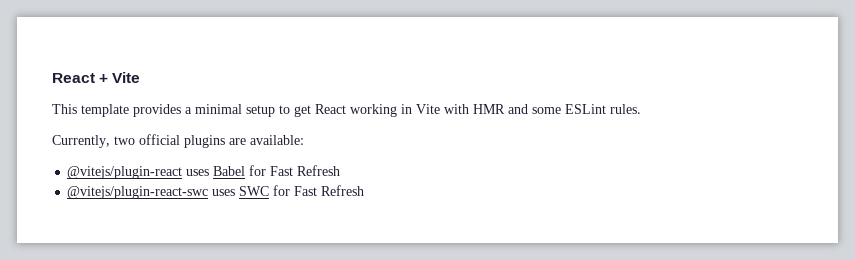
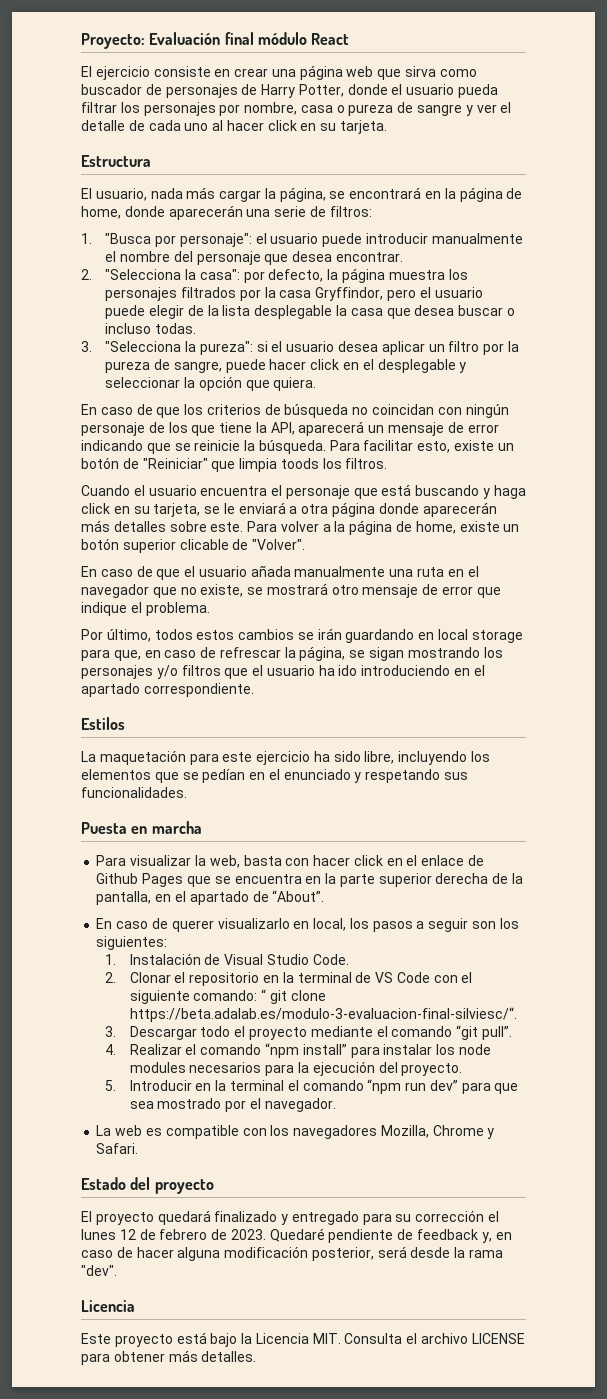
- React + Vite
- This template provides a minimal setup to get React working in Vite with HMR and some ESLint rules.
- Currently, two official plugins are available:
- @vitejs/plugin-react uses Babel for Fast Refresh
- @vitejs/plugin-react-swc uses SWC for Fast Refresh
+ Proyecto: Evaluación final módulo React
+ El ejercicio consiste en crear una página web que sirva como buscador de personajes de Harry Potter, donde el usuario pueda filtrar los personajes por nombre, casa o pureza de sangre y ver el detalle de cada uno al hacer click en su tarjeta.
+ Estructura
+ El usuario, nada más cargar la página, se encontrará en la página de home, donde aparecerán una serie de filtros:
+ 1. "Busca por personaje": el usuario puede introducir manualmente el nombre del personaje que desea encontrar.
+ 2. "Selecciona la casa": por defecto, la página muestra los personajes filtrados por la casa Gryffindor, pero el usuario puede elegir de la lista desplegable la casa que desea buscar o incluso todas.
+ 3. "Selecciona la pureza": si el usuario desea aplicar un filtro por la pureza de sangre, puede hacer click en el desplegable y seleccionar la opción que quiera.
+ En caso de que los criterios de búsqueda no coincidan con ningún personaje de los que tiene la API, aparecerá un mensaje de error indicando que se reinicie la búsqueda. Para facilitar esto, existe un botón de "Reiniciar" que limpia toods los filtros.
+ Cuando el usuario encuentra el personaje que está buscando y haga click en su tarjeta, se le enviará a otra página donde aparecerán más detalles sobre este. Para volver a la página de home, existe un botón superior clicable de "Volver".
+ En caso de que el usuario añada manualmente una ruta en el navegador que no existe, se mostrará otro mensaje de error que indique el problema.
+ Por último, todos estos cambios se irán guardando en local storage para que, en caso de refrescar la página, se sigan mostrando los personajes y/o filtros que el usuario ha ido introduciendo en el apartado correspondiente.
+ Estilos
+ La maquetación para este ejercicio ha sido libre, incluyendo los elementos que se pedían en el enunciado y respetando sus funcionalidades.
+ Puesta en marcha
+ Para visualizar la web, basta con hacer click en el enlace de Github Pages que se encuentra en la parte superior derecha de la pantalla, en el apartado de “About”.
+ En caso de querer visualizarlo en local, los pasos a seguir son los siguientes:
+ 1. Instalación de Visual Studio Code.
+ 2. Clonar el repositorio en la terminal de VS Code con el siguiente comando: “ git clone https://beta.adalab.es/modulo-3-evaluacion-final-silviesc/“.
+ 3. Descargar todo el proyecto mediante el comando “git pull”.
+ 4. Realizar el comando “npm install” para instalar los node modules necesarios para la ejecución del proyecto.
+ 5. Introducir en la terminal el comando “npm run dev” para que sea mostrado por el navegador.
+ La web es compatible con los navegadores Mozilla, Chrome y Safari.
+ Estado del proyecto
+ El proyecto quedará finalizado y entregado para su corrección el lunes 12 de febrero de 2023. Quedaré pendiente de feedback y, en caso de hacer alguna modificación posterior, será desde la rama "dev".
+ Licencia
+ Este proyecto está bajo la Licencia MIT. Consulta el archivo LICENSE para obtener más detalles.

